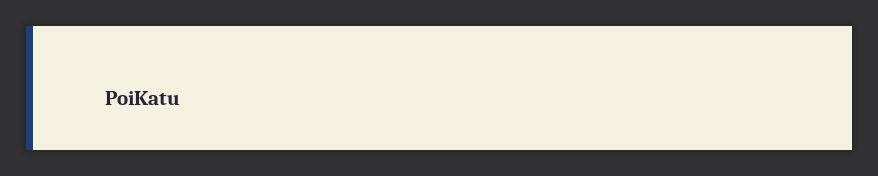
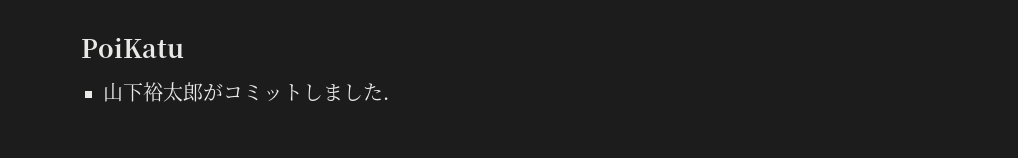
+ 山下裕太郎がコミットしました．

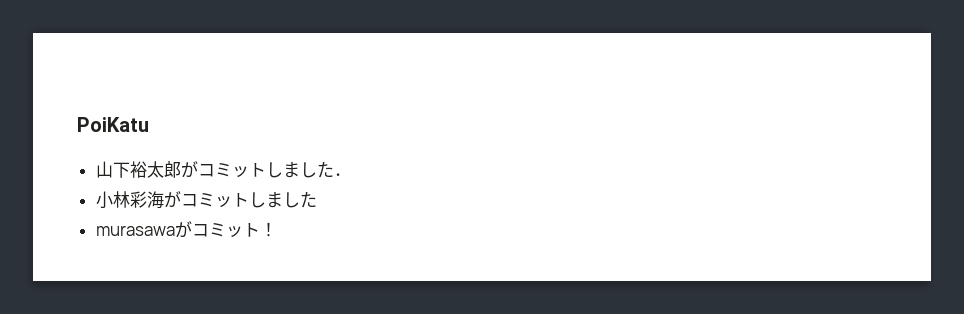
+ 小林彩海がコミットしました
+ murasawaがコミット！

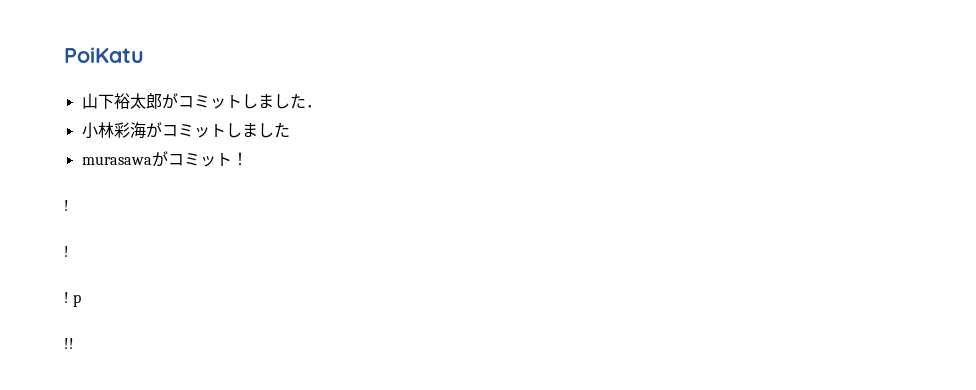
  murasawaがコミット！
+ !
+ !
+ ! p
+ !!

